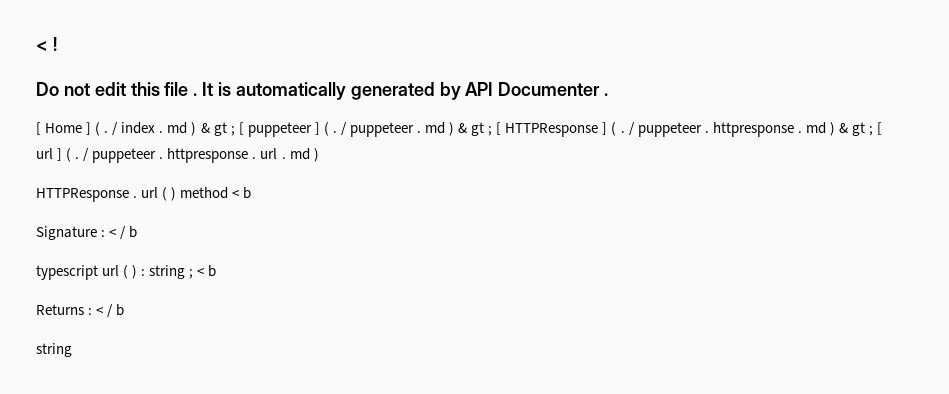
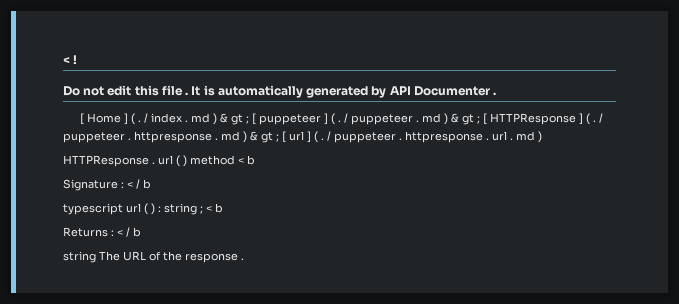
  Returns : < / b
- string
+ string The URL of the response .

